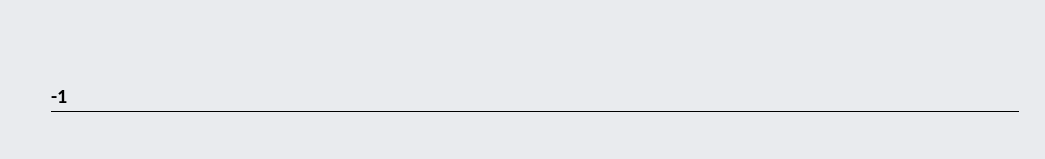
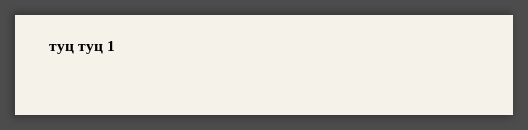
- -1
+ туц туц 1

